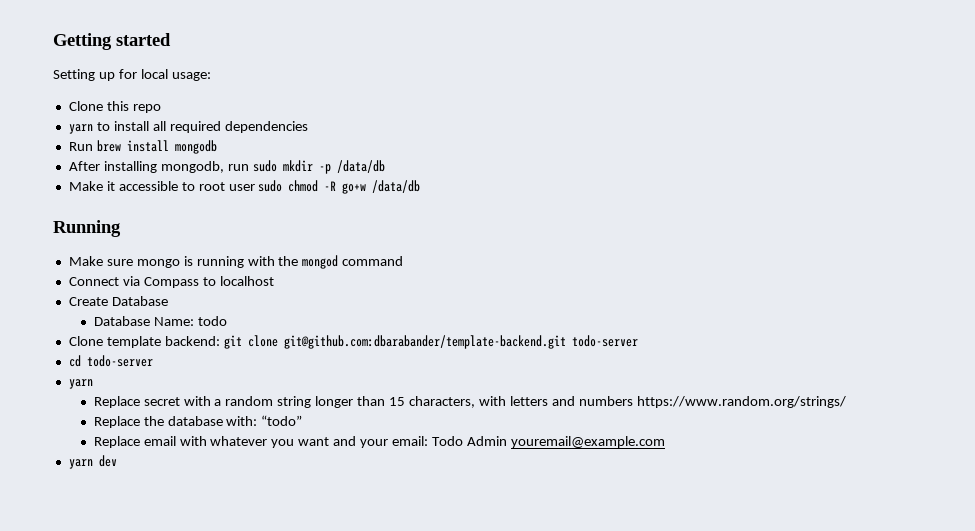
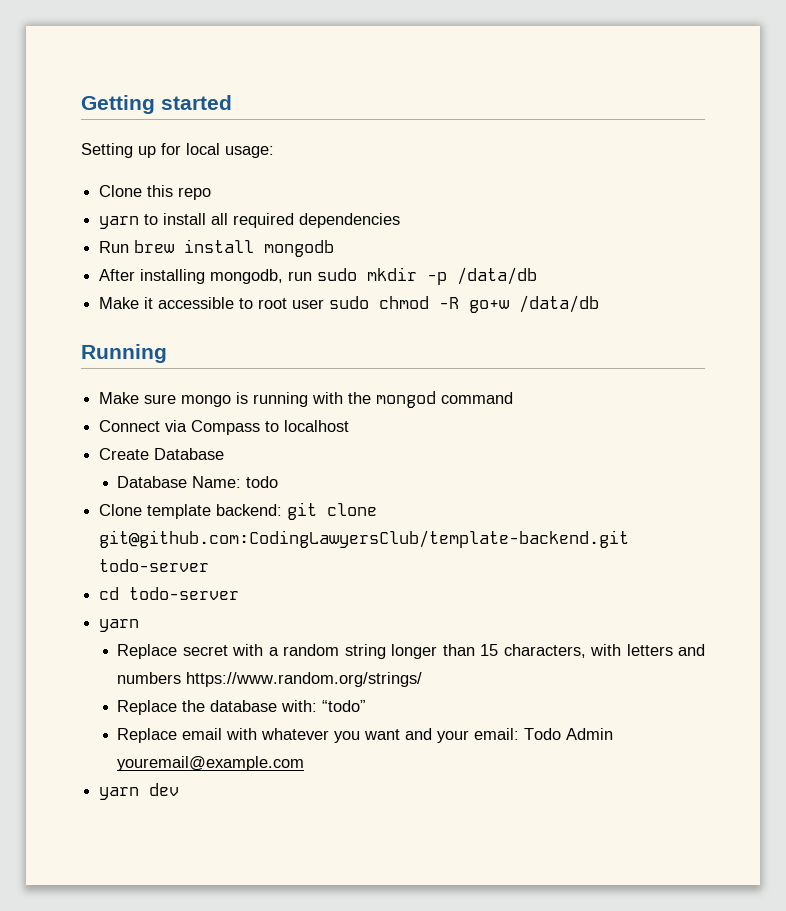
- Clone template backend: git clone git@github.com:dbarabander/template-backend.git todo-server
+ Clone template backend: git clone git@github.com:CodingLawyersClub/template-backend.git todo-server

